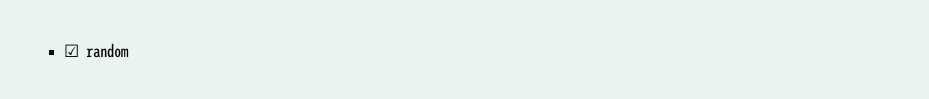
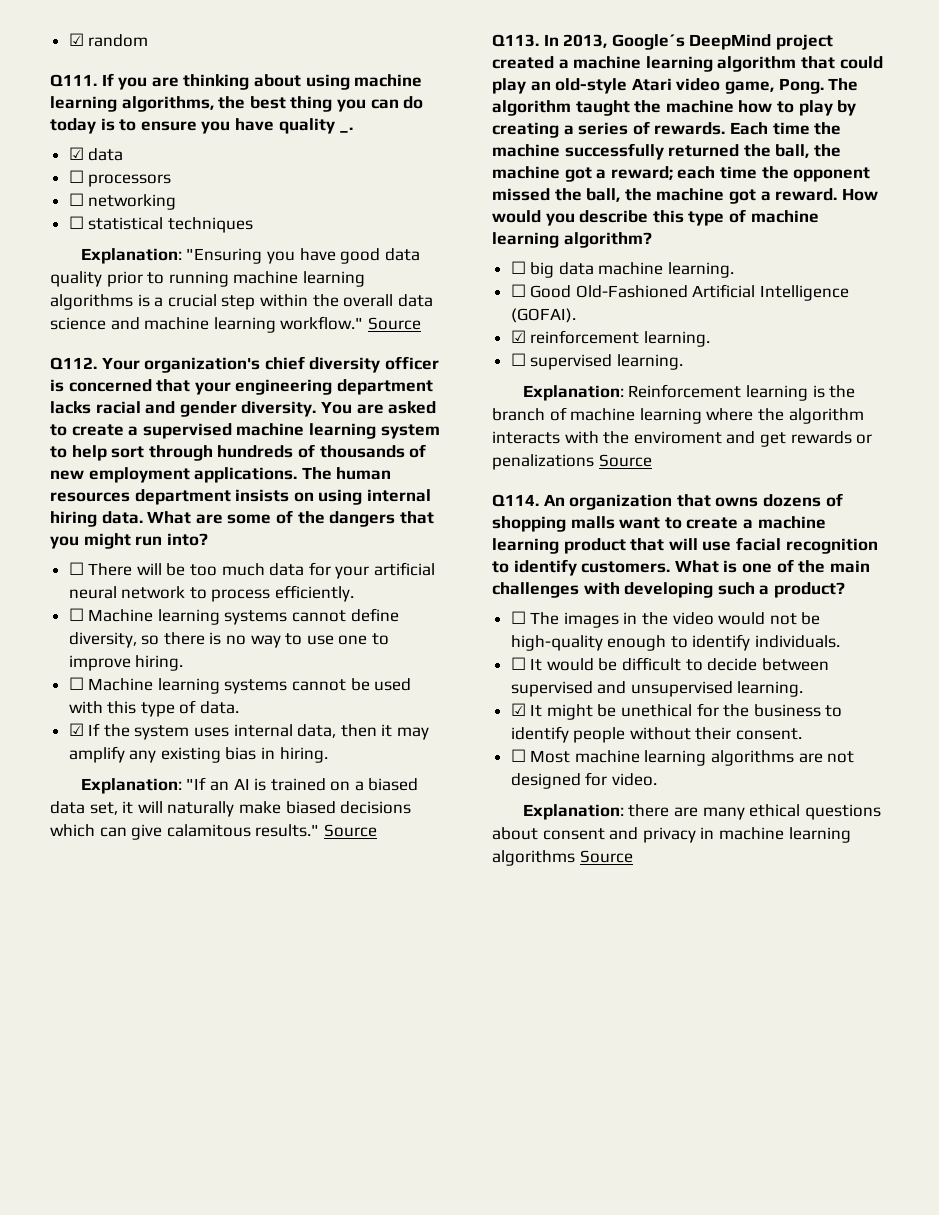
+ Q111. If you are thinking about using machine learning algorithms, the best thing you can do today is to ensure you have quality _.
+ ☑ data
+ ☐ processors
+ ☐ networking
+ ☐ statistical techniques
+ Explanation: "Ensuring you have good data quality prior to running machine learning algorithms is a crucial step within the overall data science and machine learning workflow." Source
+ Q112. Your organization's chief diversity officer is concerned that your engineering department lacks racial and gender diversity. You are asked to create a supervised machine learning system to help sort through hundreds of thousands of new employment applications. The human resources department insists on using internal hiring data. What are some of the dangers that you might run into?
+ ☐ There will be too much data for your artificial neural network to process efficiently.
+ ☐ Machine learning systems cannot define diversity, so there is no way to use one to improve hiring.
+ ☐ Machine learning systems cannot be used with this type of data.
+ ☑ If the system uses internal data, then it may amplify any existing bias in hiring.
+ Explanation: "If an AI is trained on a biased data set, it will naturally make biased decisions which can give calamitous results." Source
+ Q113. In 2013, Google´s DeepMind project created a machine learning algorithm that could play an old-style Atari video game, Pong. The algorithm taught the machine how to play by creating a series of rewards. Each time the machine successfully returned the ball, the machine got a reward; each time the opponent missed the ball, the machine got a reward. How would you describe this type of machine learning algorithm?
+ ☐ big data machine learning.
+ ☐ Good Old-Fashioned Artificial Intelligence (GOFAI).
+ ☑ reinforcement learning.
+ ☐ supervised learning.
+ Explanation: Reinforcement learning is the branch of machine learning where the algorithm interacts with the enviroment and get rewards or penalizations Source
+ Q114. An organization that owns dozens of shopping malls want to create a machine learning product that will use facial recognition to identify customers. What is one of the main challenges with developing such a product?
+ ☐ The images in the video would not be high-quality enough to identify individuals.
+ ☐ It would be difficult to decide between supervised and unsupervised learning.
+ ☑ It might be unethical for the business to identify people without their consent.
+ ☐ Most machine learning algorithms are not designed for video.
+ Explanation: there are many ethical questions about consent and privacy in machine learning algorithms Source

